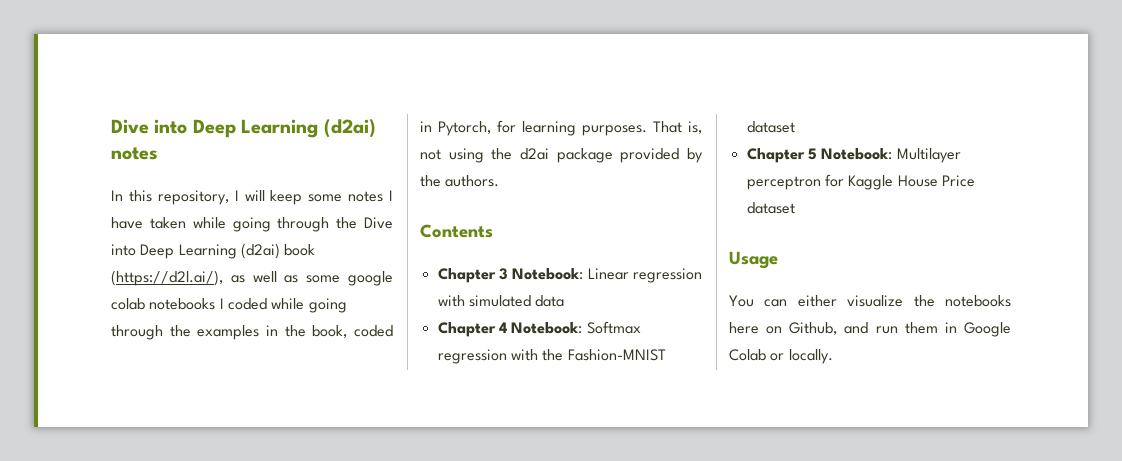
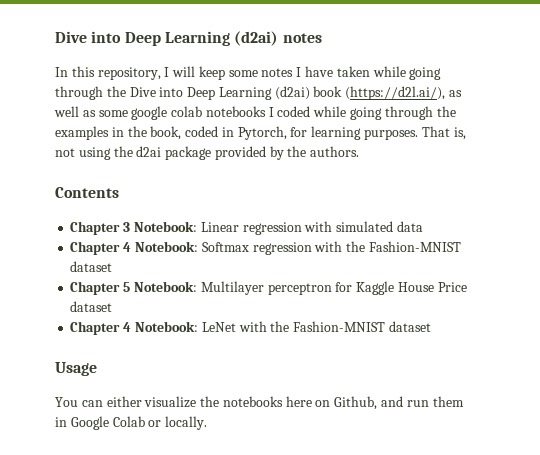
+ Chapter 4 Notebook: LeNet with the Fashion-MNIST dataset

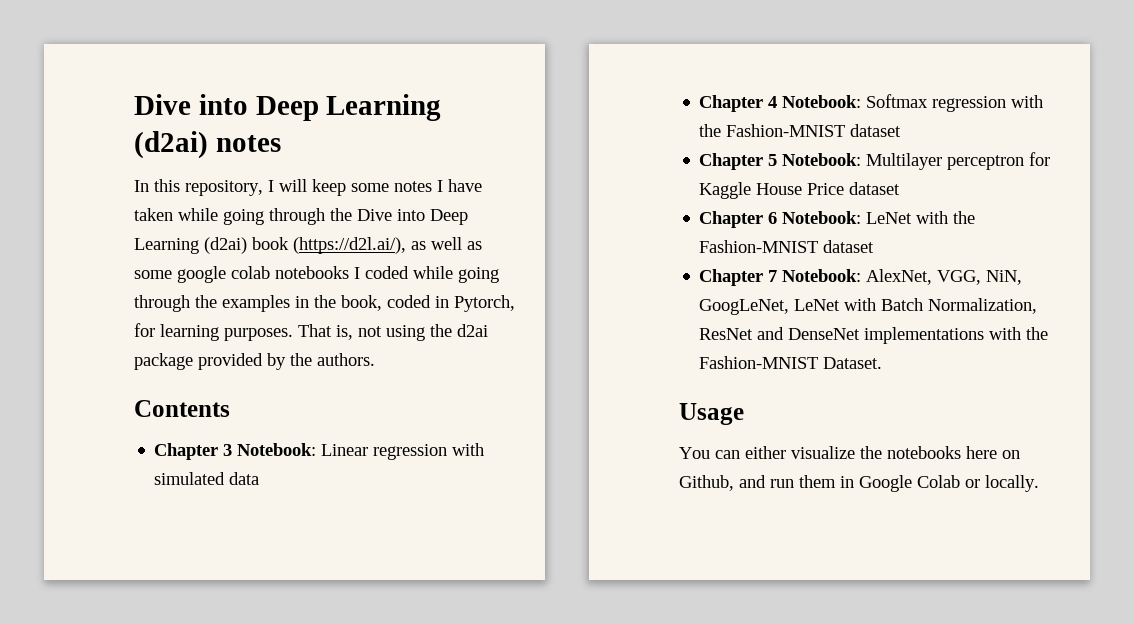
- Chapter 4 Notebook: LeNet with the Fashion-MNIST dataset
+ Chapter 6 Notebook: LeNet with the Fashion-MNIST dataset
+ Chapter 7 Notebook: AlexNet, VGG, NiN, GoogLeNet, LeNet with Batch Normalization, ResNet and DenseNet implementations with the Fashion-MNIST Dataset.

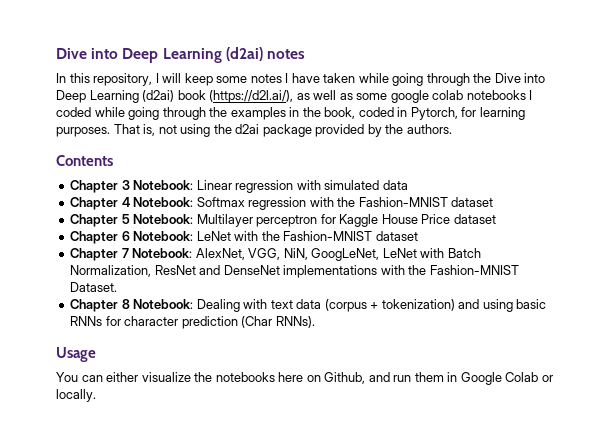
+ Chapter 8 Notebook: Dealing with text data (corpus + tokenization) and using basic RNNs for character prediction (Char RNNs).

